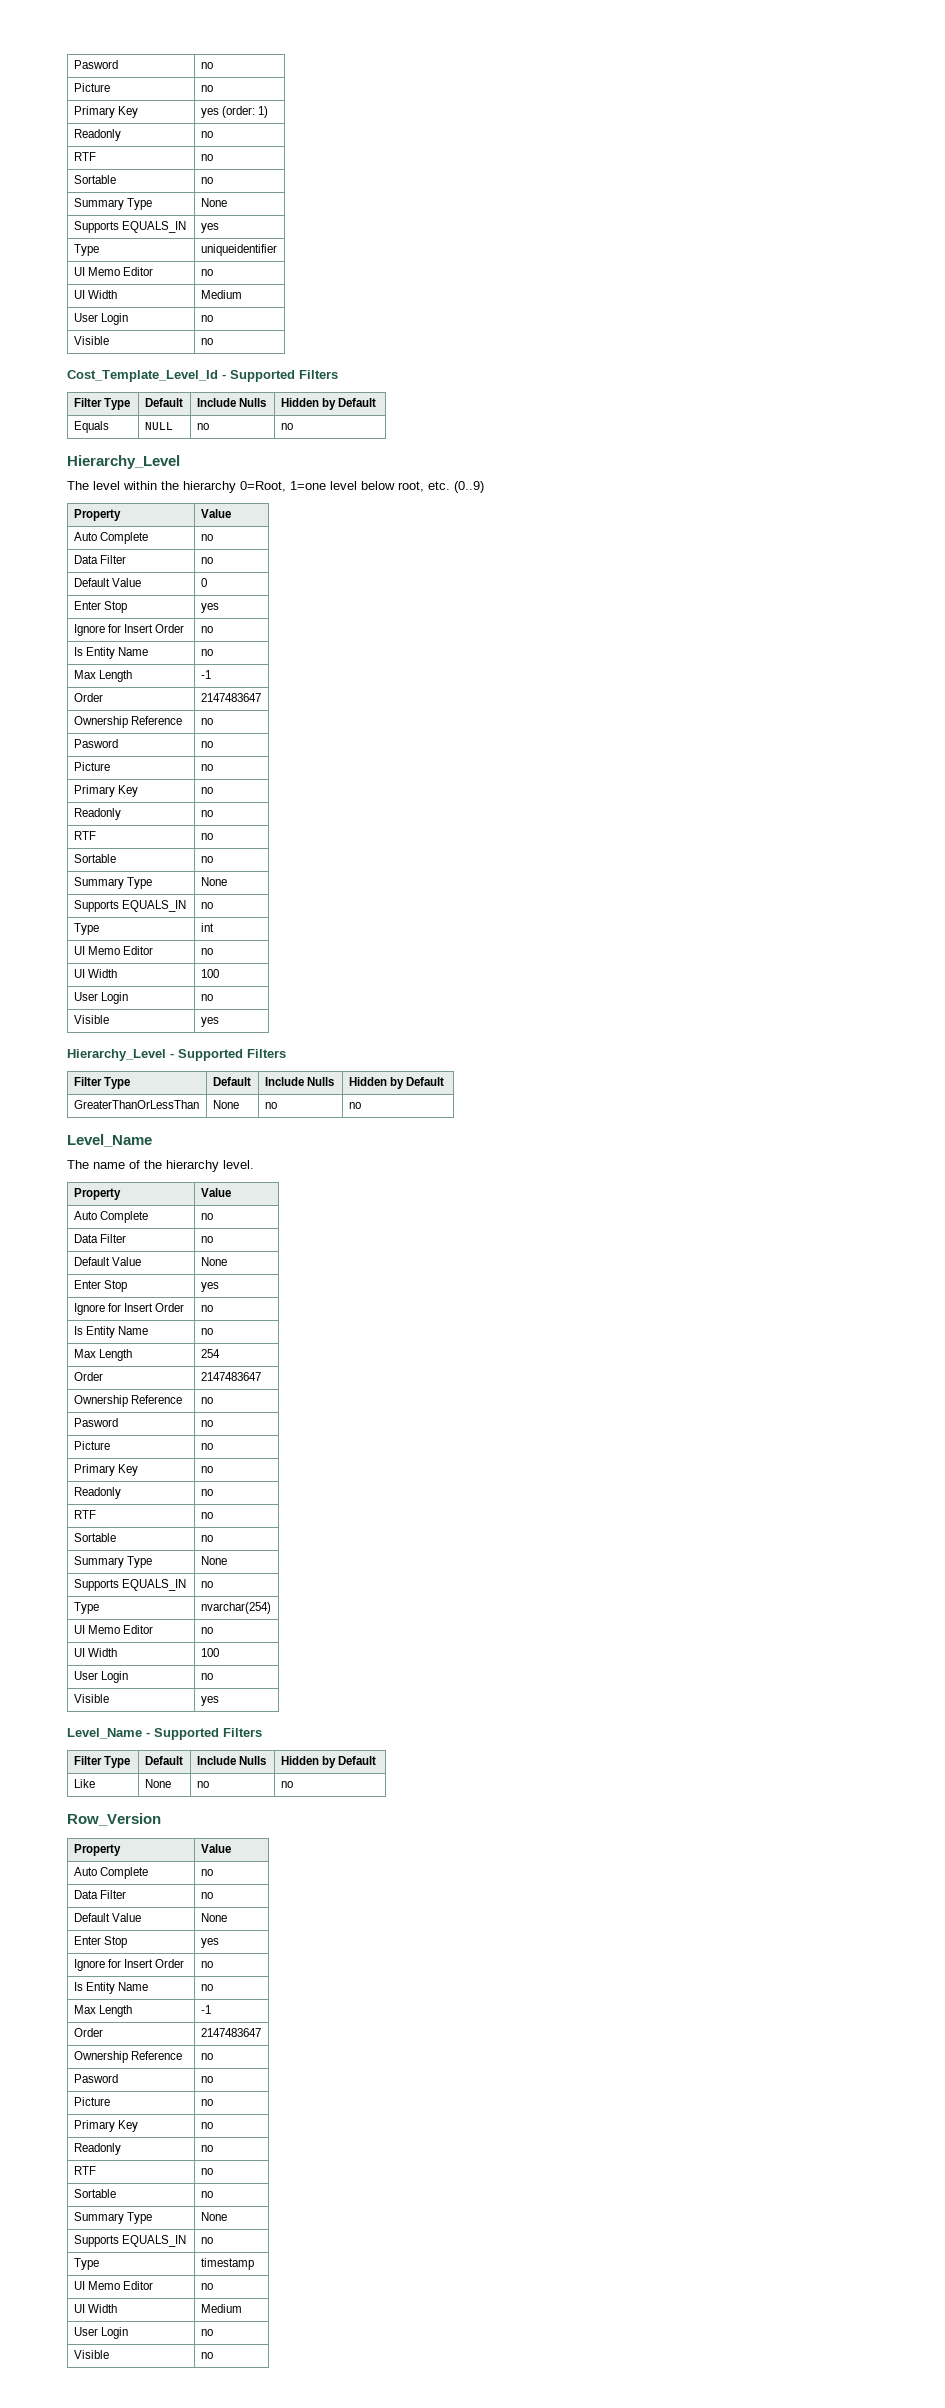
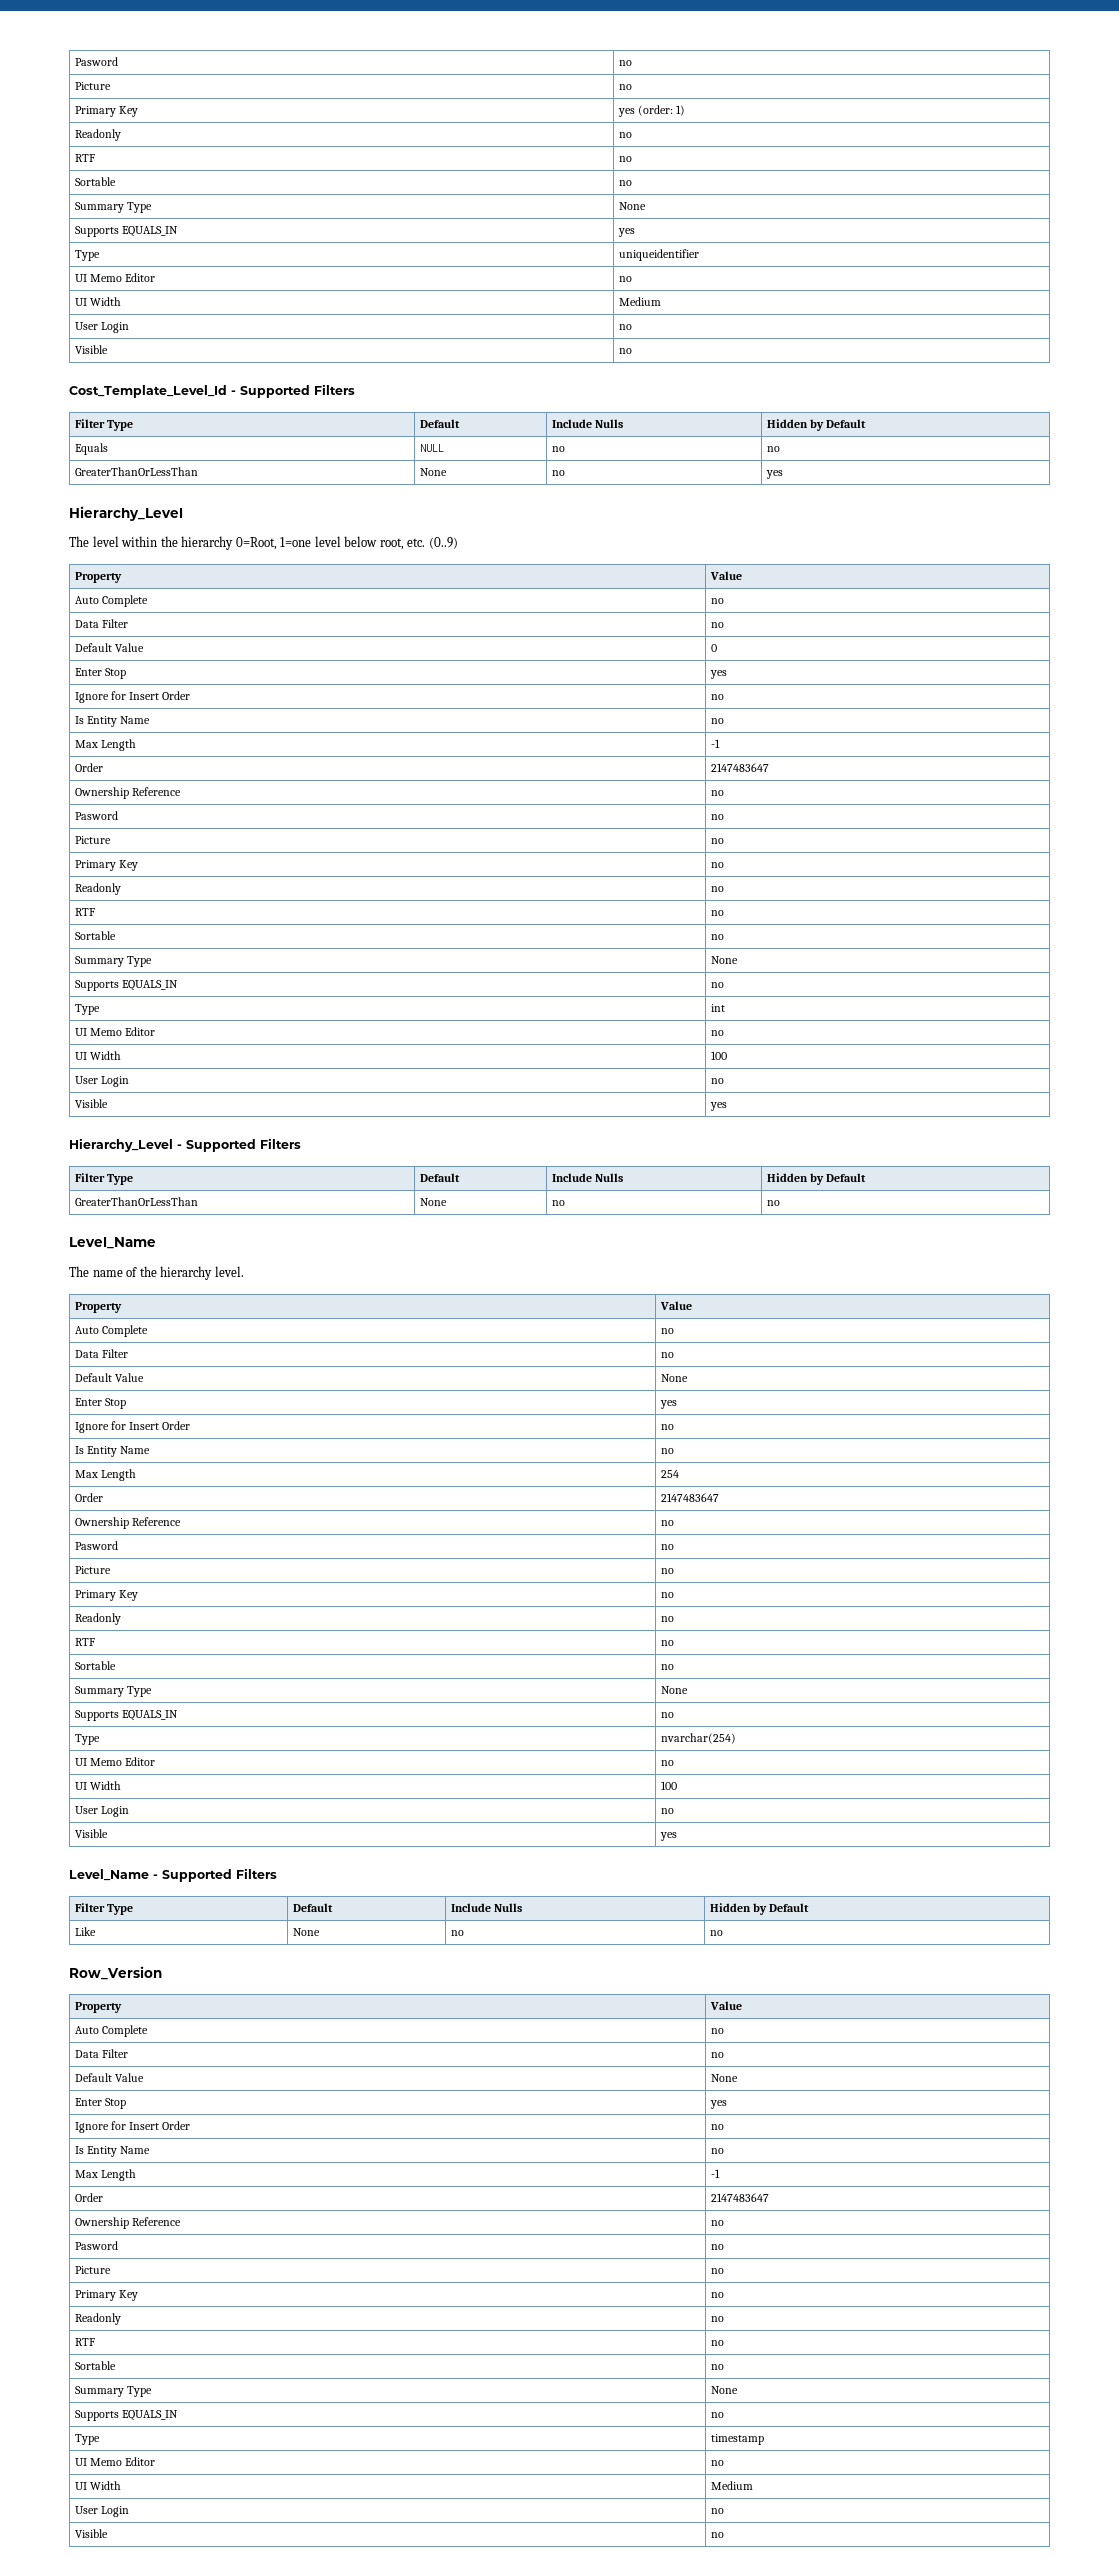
+ GreaterThanOrLessThan | None | no | yes

